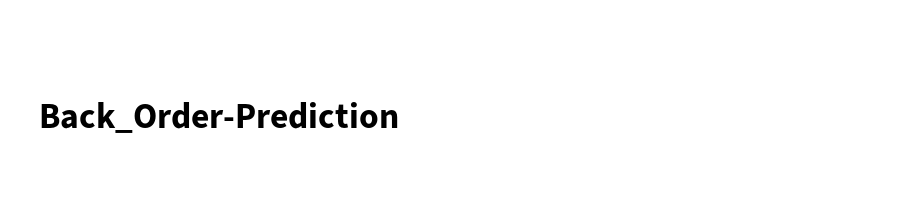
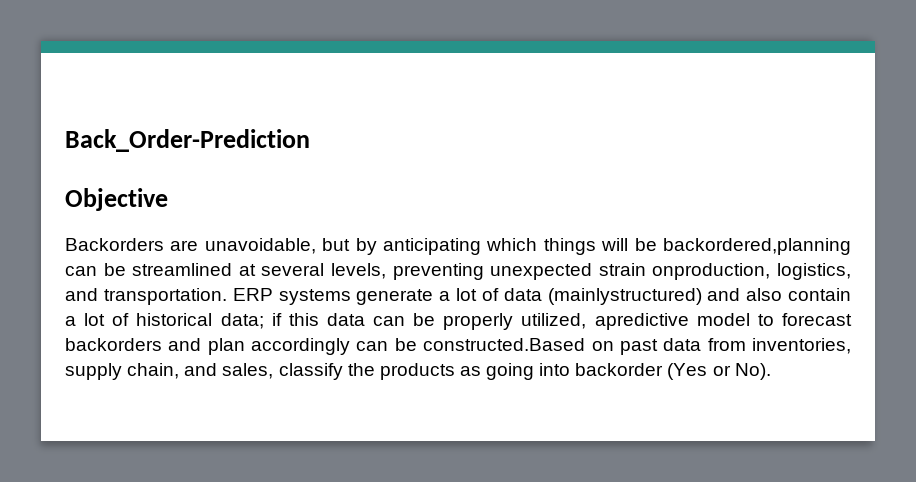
+ Objective
+ Backorders are unavoidable, but by anticipating which things will be backordered,planning can be streamlined at several levels, preventing unexpected strain onproduction, logistics, and transportation. ERP systems generate a lot of data (mainlystructured) and also contain a lot of historical data; if this data can be properly utilized, apredictive model to forecast backorders and plan accordingly can be constructed.Based on past data from inventories, supply chain, and sales, classify the products as going into backorder (Yes or No).

